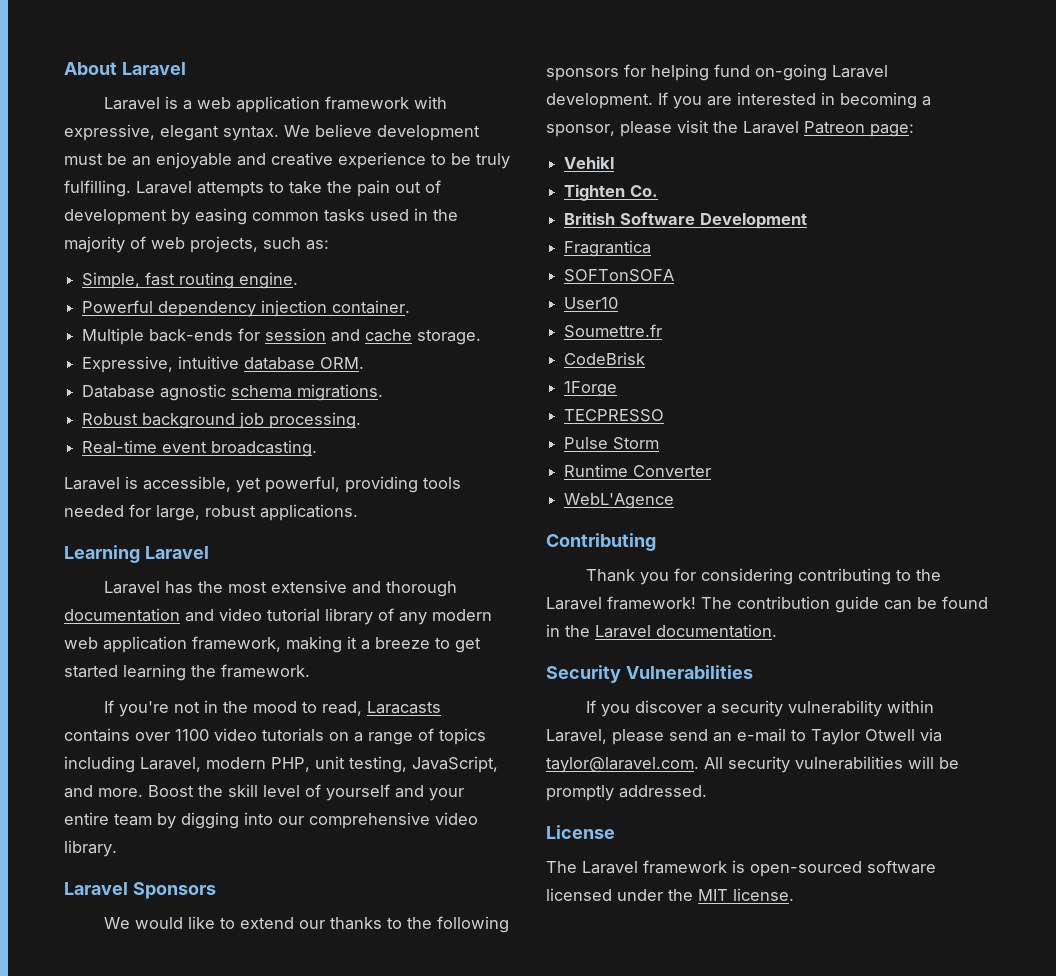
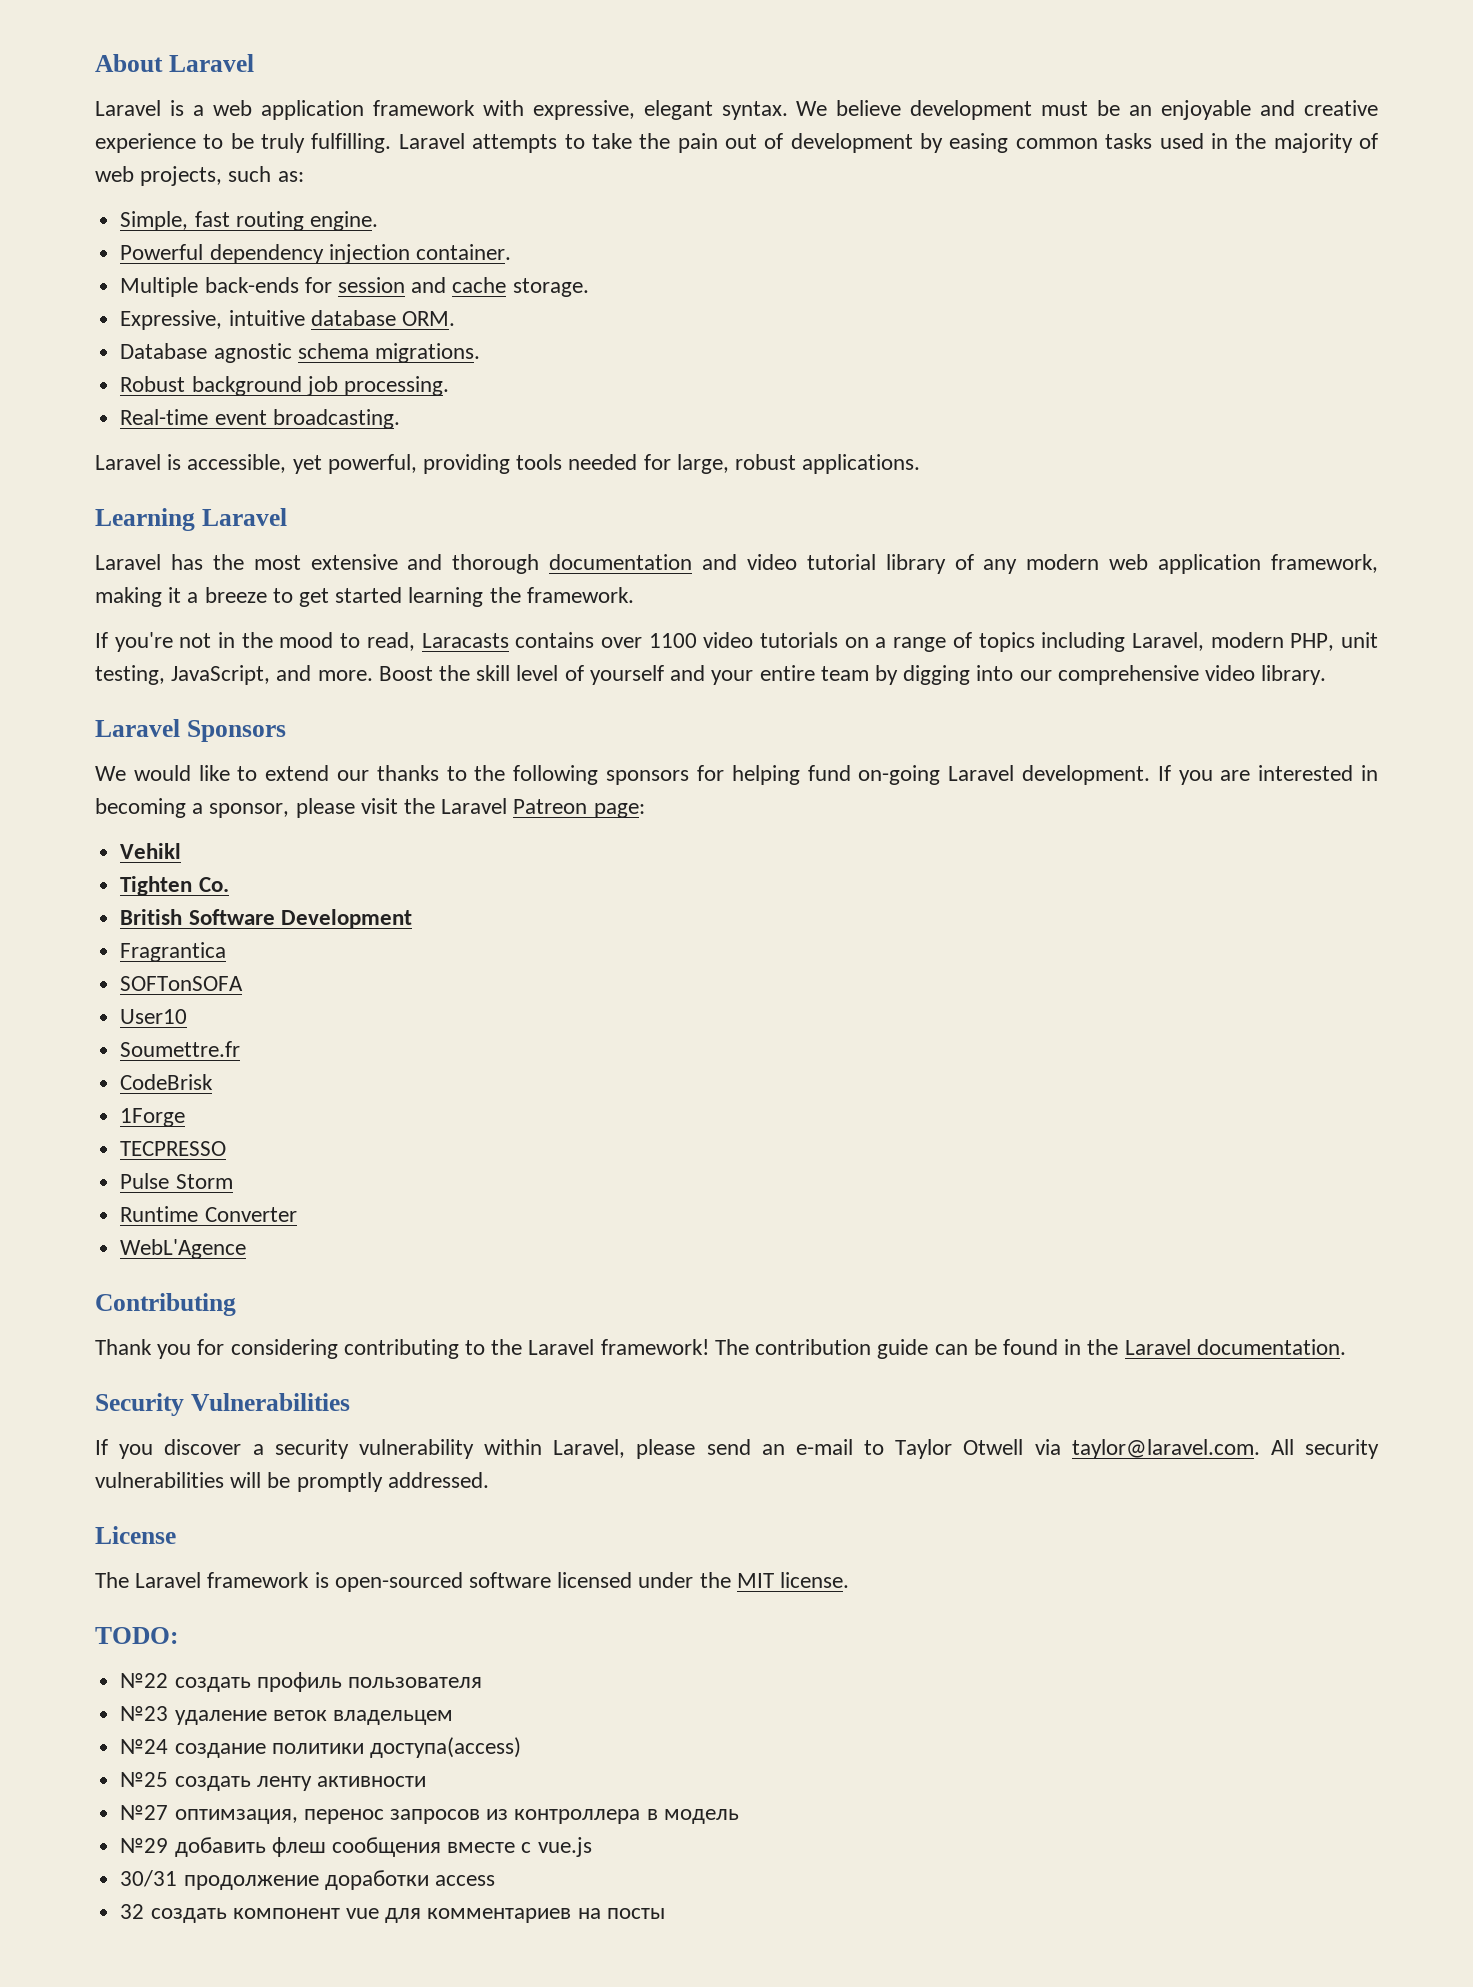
+ TODO:
+ №22 создать профиль пользователя
+ №23 удаление веток владельцем
+ №24 создание политики доступа(access)
+ №25 создать ленту активности
+ №27 оптимзация, перенос запросов из контроллера в модель
+ №29 добавить флеш сообщения вместе с vue.js
+ 30/31 продолжение доработки access
+ 32 создать компонент vue для комментариев на посты

